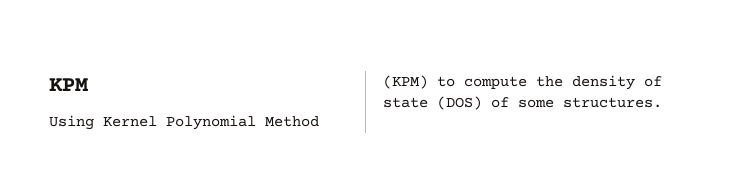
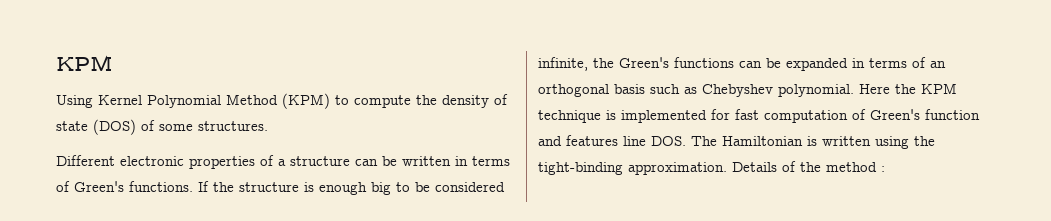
+ Different electronic properties of a structure can be written in terms of Green's functions. If the structure is enough big to be considered infinite, the Green's functions can be expanded in terms of an orthogonal basis such as Chebyshev polynomial. Here the KPM technique is implemented for fast computation of Green's function and features line DOS. The Hamiltonian is written using the tight-binding approximation. Details of the method :

